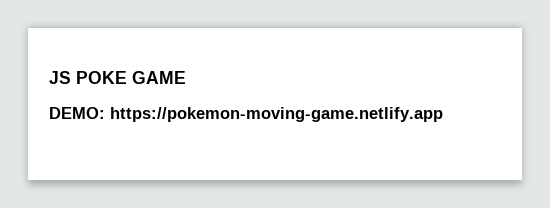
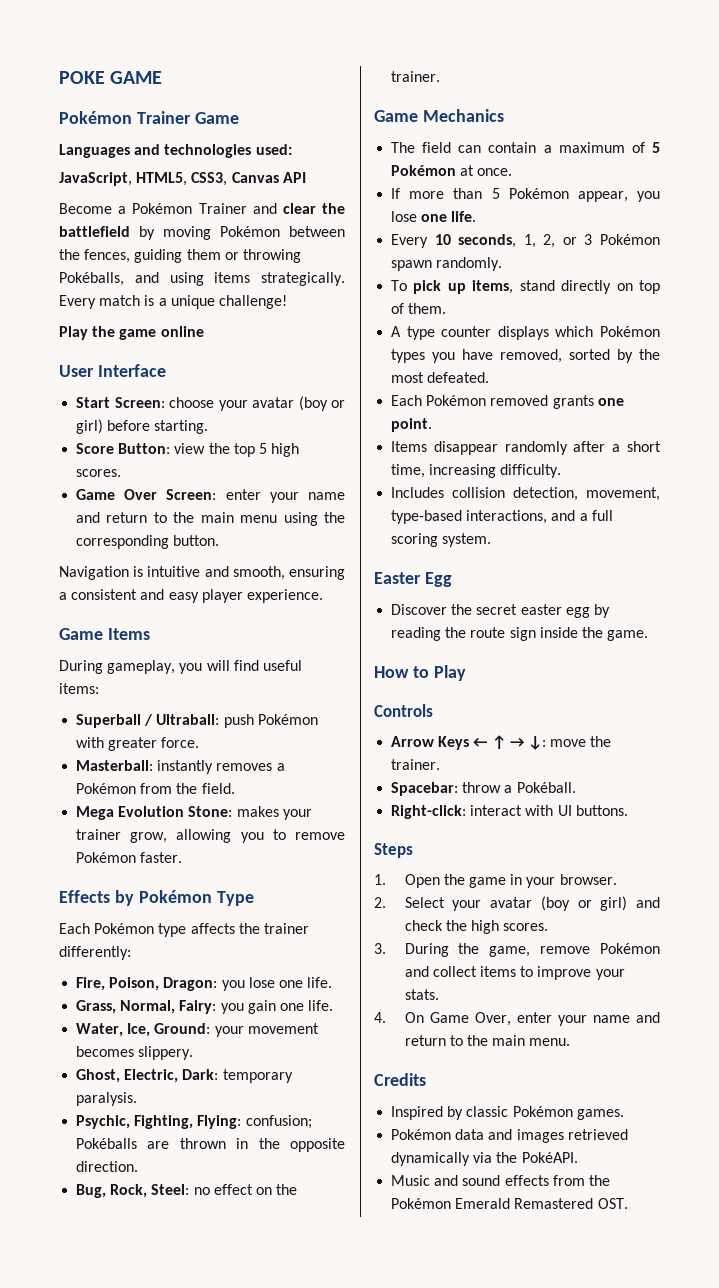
- JS POKE GAME
+ POKE GAME
- DEMO: https://pokemon-moving-game.netlify.app
+ Pokémon Trainer Game
+ Languages and technologies used:
+ JavaScript, HTML5, CSS3, Canvas API
+ Become a Pokémon Trainer and clear the battlefield by moving Pokémon between the fences, guiding them or throwing Pokéballs, and using items strategically. Every match is a unique challenge!
+ Play the game online
+ User Interface
+ Start Screen: choose your avatar (boy or girl) before starting.
+ Score Button: view the top 5 high scores.
+ Game Over Screen: enter your name and return to the main menu using the corresponding button.
+ Navigation is intuitive and smooth, ensuring a consistent and easy player experience.
+ Game Items
+ During gameplay, you will find useful items:
+ Superball / Ultraball: push Pokémon with greater force.
+ Masterball: instantly removes a Pokémon from the field.
+ Mega Evolution Stone: makes your trainer grow, allowing you to remove Pokémon faster.
+ Effects by Pokémon Type
+ Each Pokémon type affects the trainer differently:
+ Fire, Poison, Dragon: you lose one life.
+ Grass, Normal, Fairy: you gain one life.
+ Water, Ice, Ground: your movement becomes slippery.
+ Ghost, Electric, Dark: temporary paralysis.
+ Psychic, Fighting, Flying: confusion; Pokéballs are thrown in the opposite direction.
+ Bug, Rock, Steel: no effect on the trainer.
+ Game Mechanics
+ The field can contain a maximum of 5 Pokémon at once.
+ If more than 5 Pokémon appear, you lose one life.
+ Every 10 seconds, 1, 2, or 3 Pokémon spawn randomly.
+ To pick up items, stand directly on top of them.
+ A type counter displays which Pokémon types you have removed, sorted by the most defeated.
+ Each Pokémon removed grants one point.
+ Items disappear randomly after a short time, increasing difficulty.
+ Includes collision detection, movement, type-based interactions, and a full scoring system.
+ Easter Egg
+ Discover the secret easter egg by reading the route sign inside the game.
+ How to Play
+ Controls
+ Arrow Keys ← ↑ → ↓: move the trainer.
+ Spacebar: throw a Pokéball.
+ Right-click: interact with UI buttons.
+ Steps
+ 1. Open the game in your browser.
+ 2. Select your avatar (boy or girl) and check the high scores.
+ 3. During the game, remove Pokémon and collect items to improve your stats.
+ 4. On Game Over, enter your name and return to the main menu.
+ Credits
+ Inspired by classic Pokémon games.
+ Pokémon data and images retrieved dynamically via the PokéAPI.
+ Music and sound effects from the Pokémon Emerald Remastered OST.

